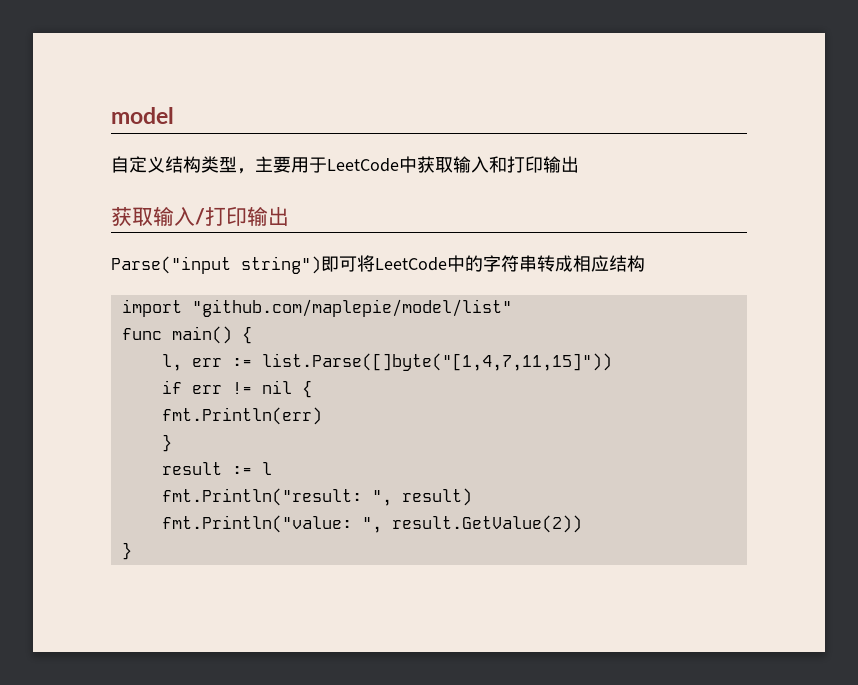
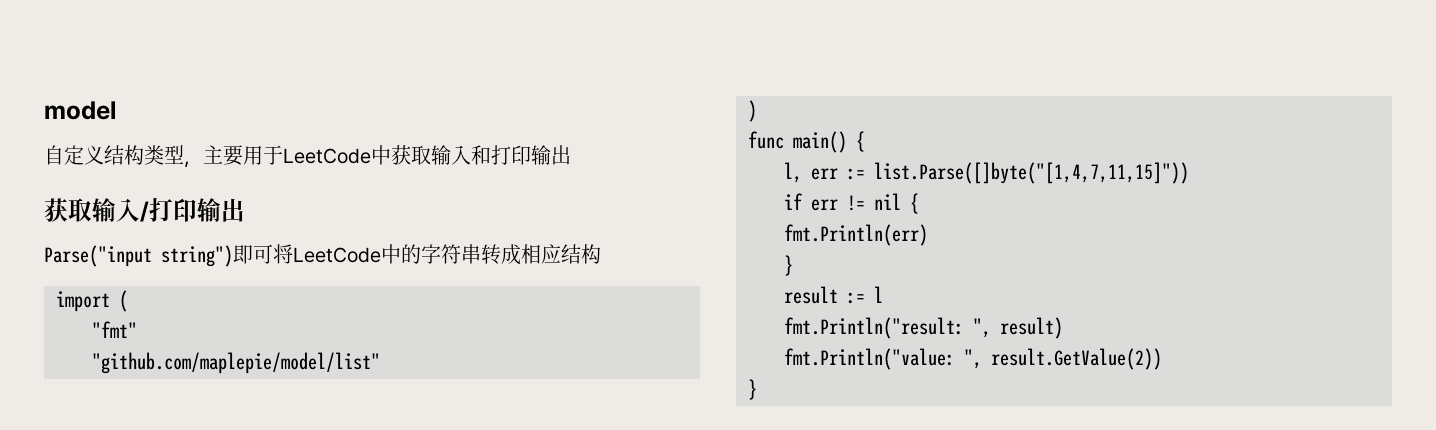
- import "github.com/maplepie/model/list"
+ import (
+ "fmt"
+ "github.com/maplepie/model/list"
+ )

